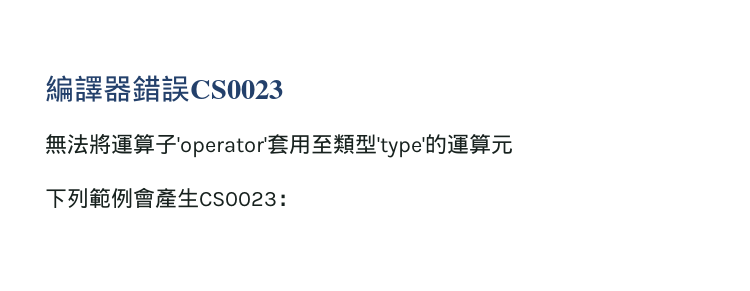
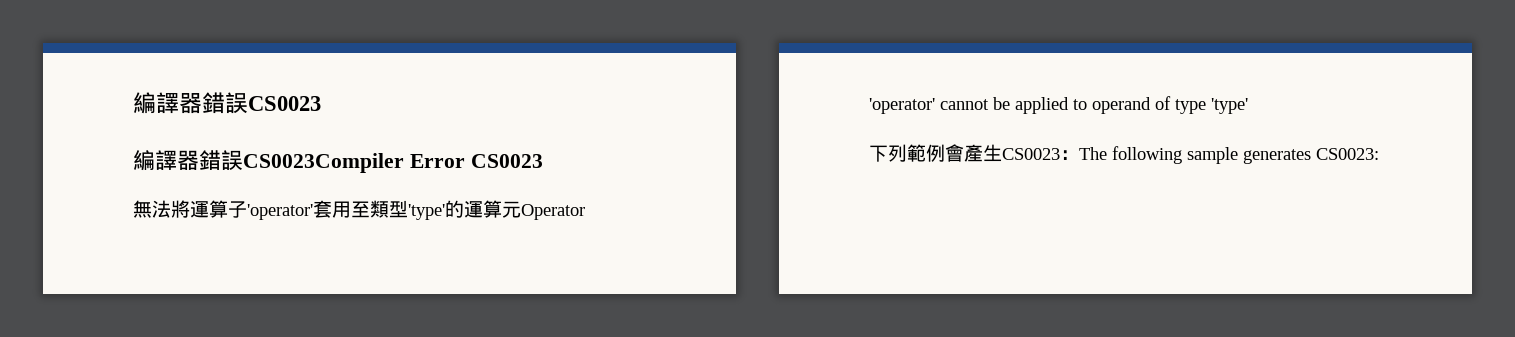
+ 編譯器錯誤CS0023Compiler Error CS0023
- 無法將運算子'operator'套用至類型'type'的運算元
+ 無法將運算子'operator'套用至類型'type'的運算元Operator 'operator' cannot be applied to operand of type 'type'
- 下列範例會產生CS0023：
+ 下列範例會產生CS0023：The following sample generates CS0023:

